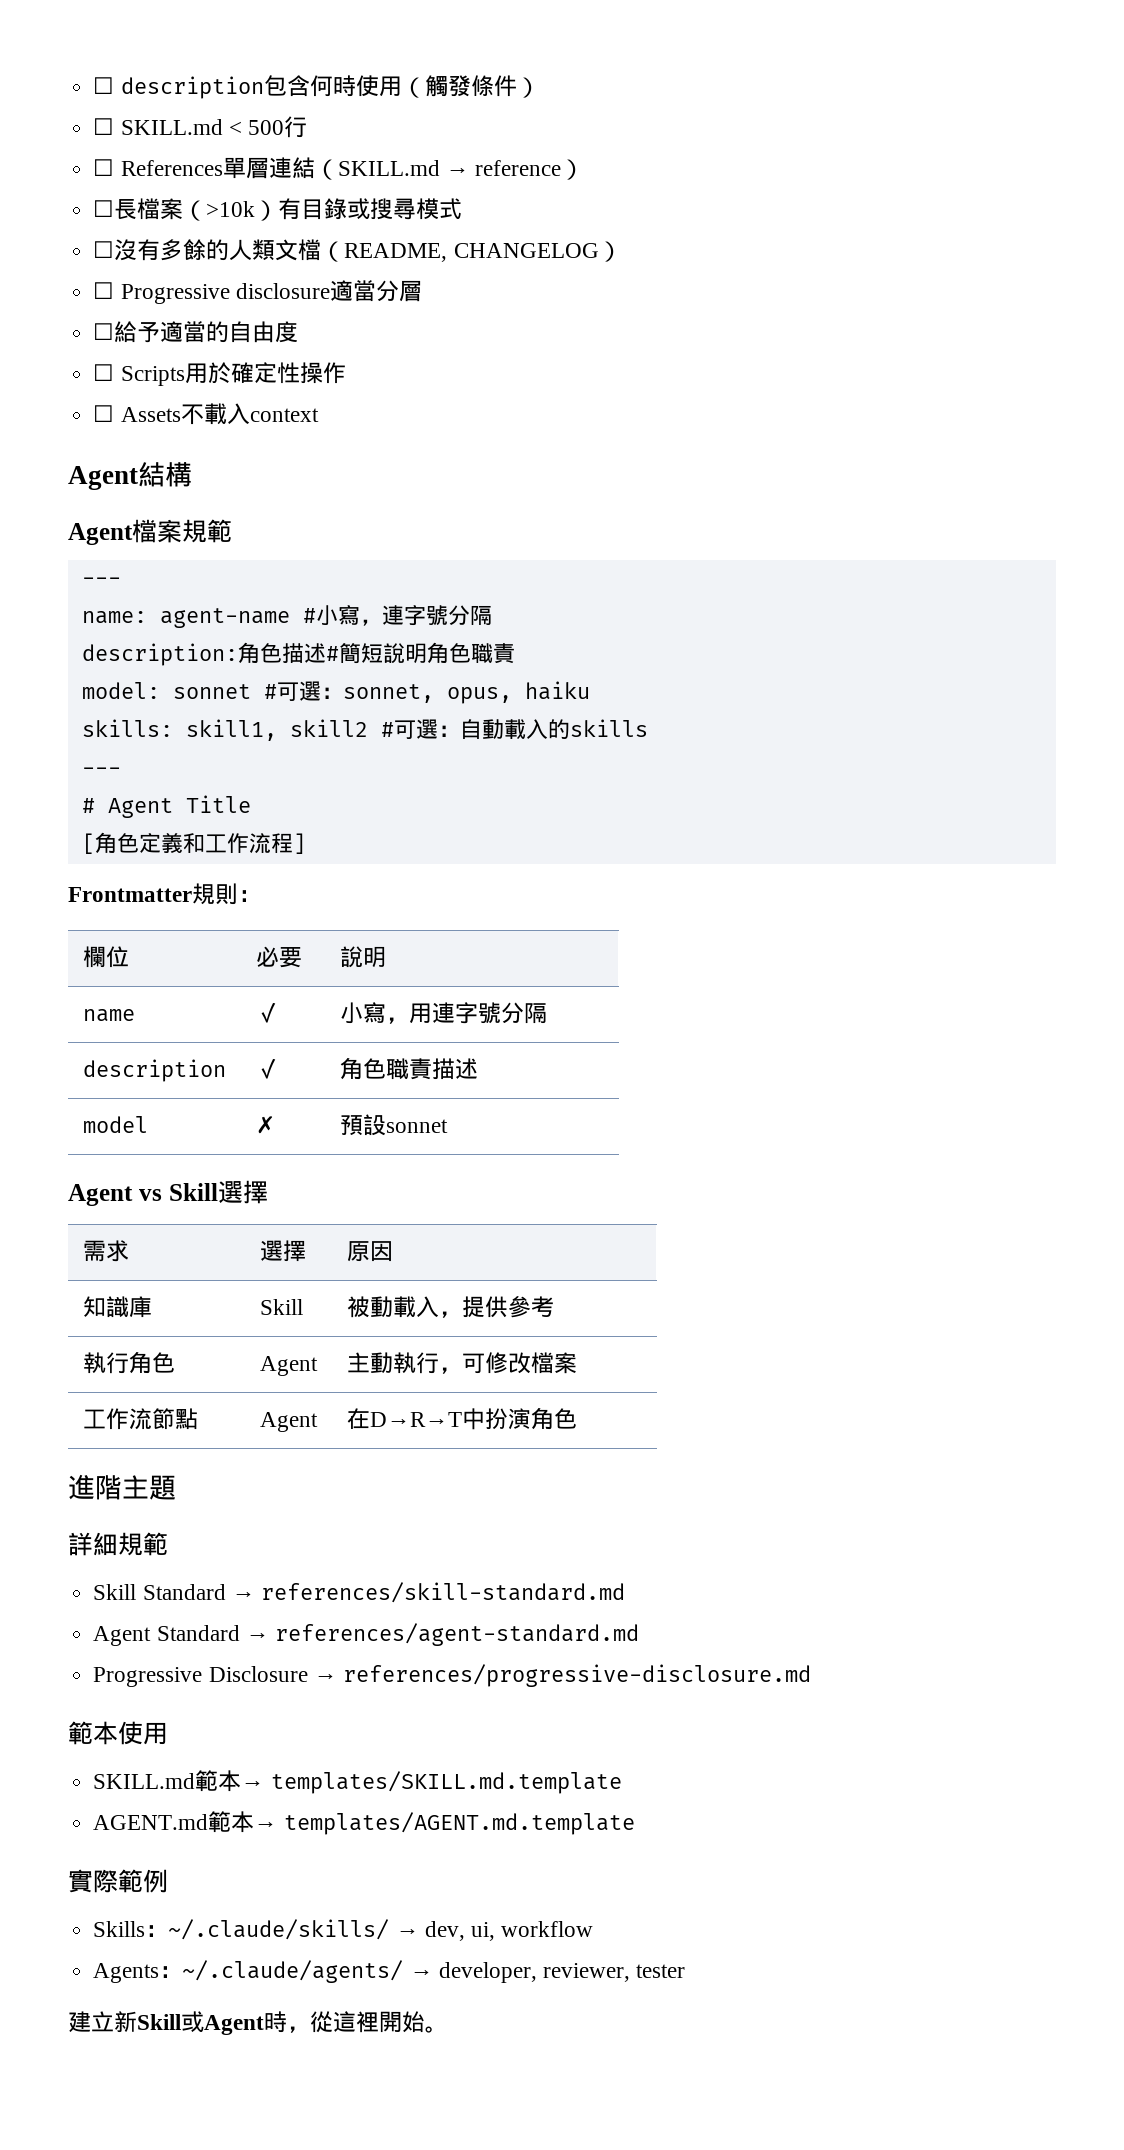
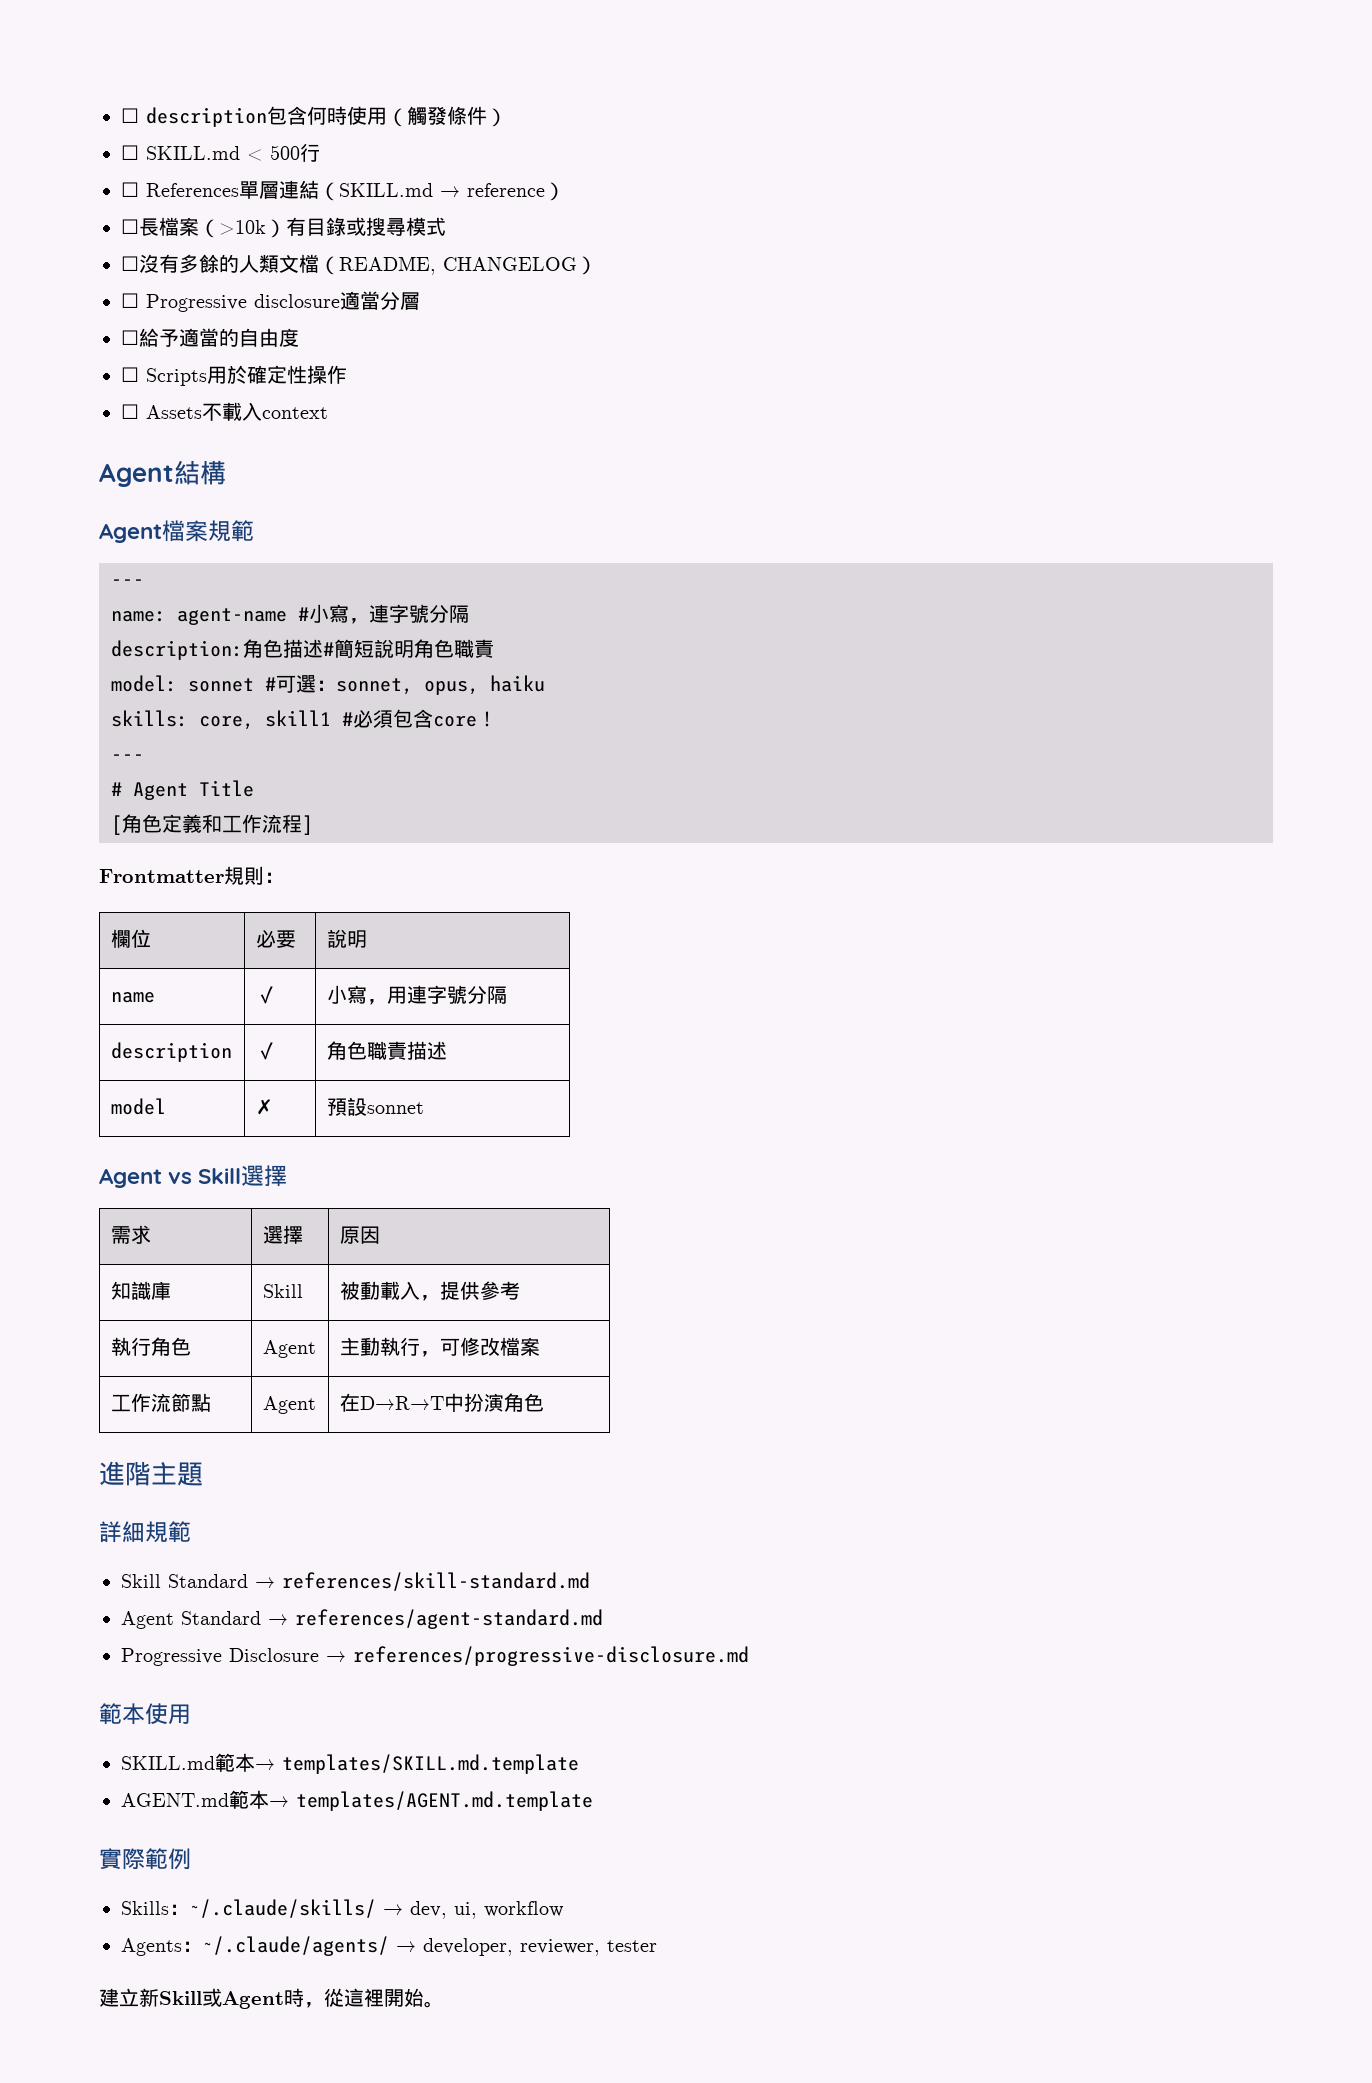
- skills: skill1, skill2 #可選：自動載入的skills
+ skills: core, skill1 #必須包含core！

